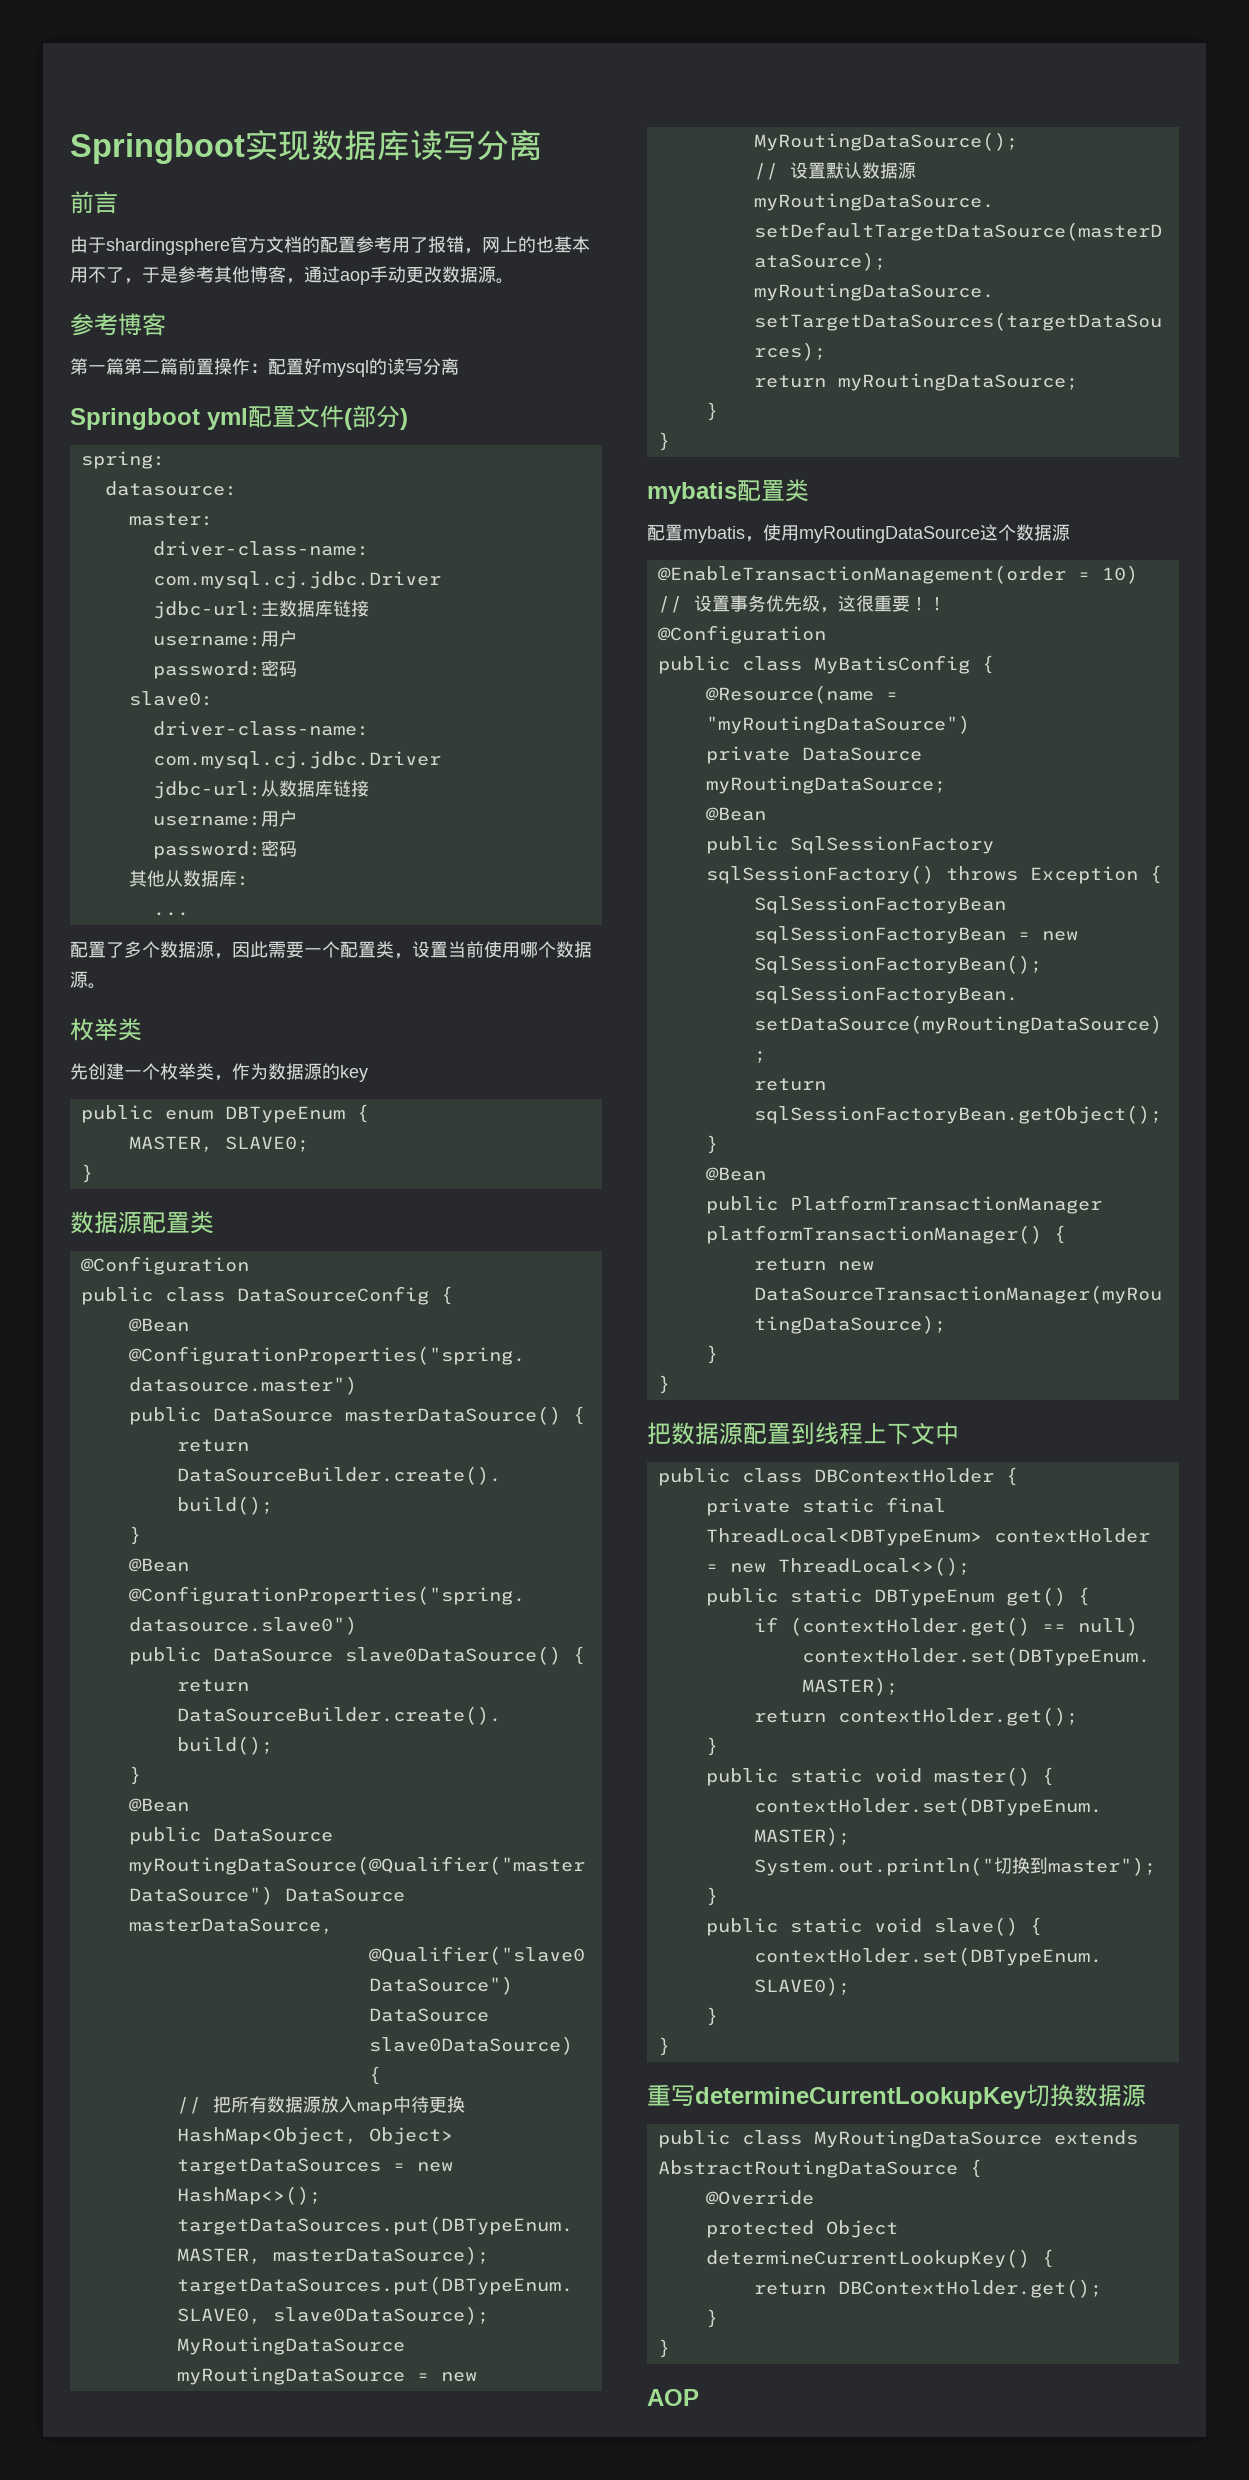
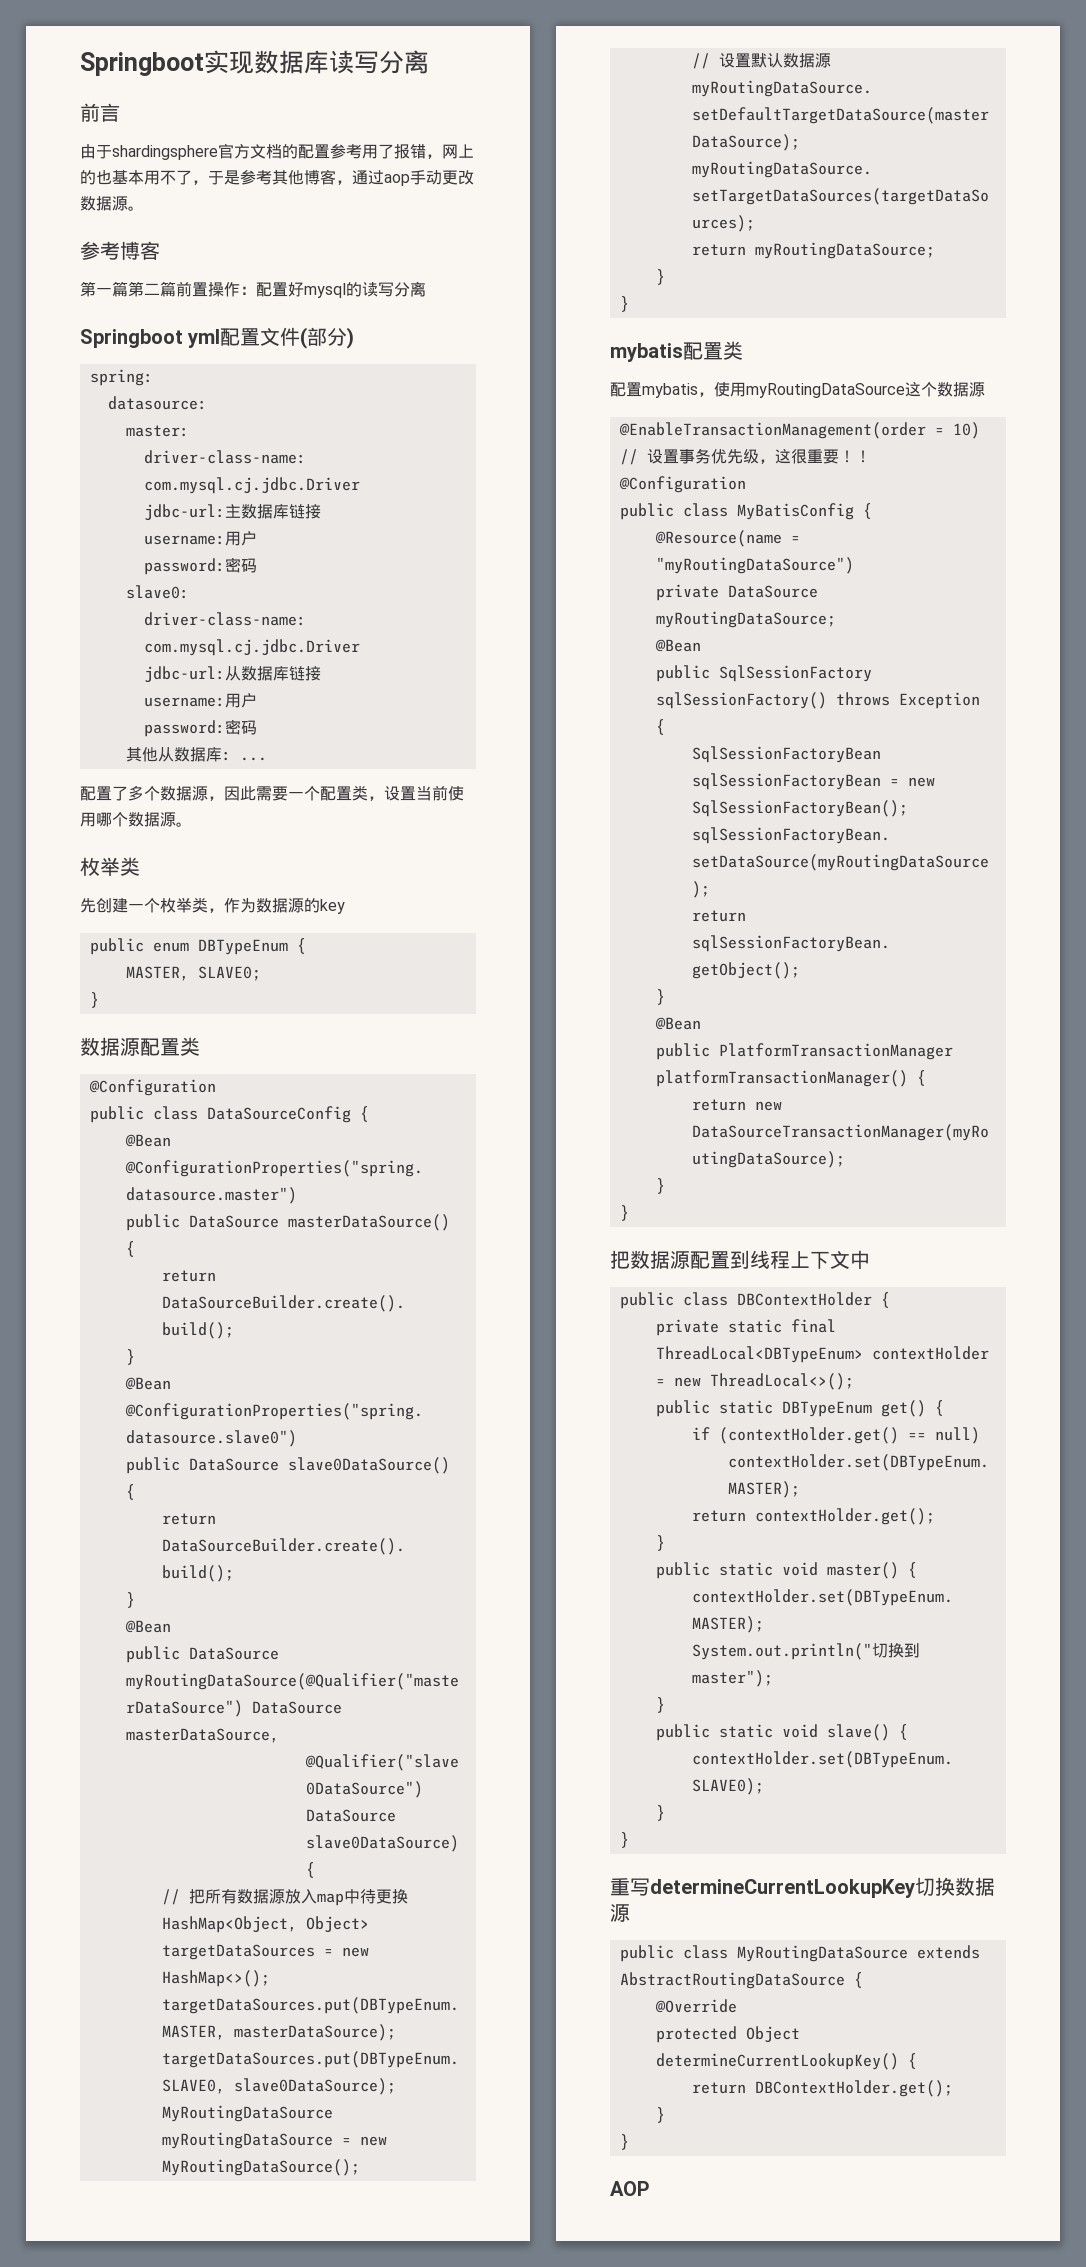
- 其他从数据库:
- ...
+ 其他从数据库: ...

